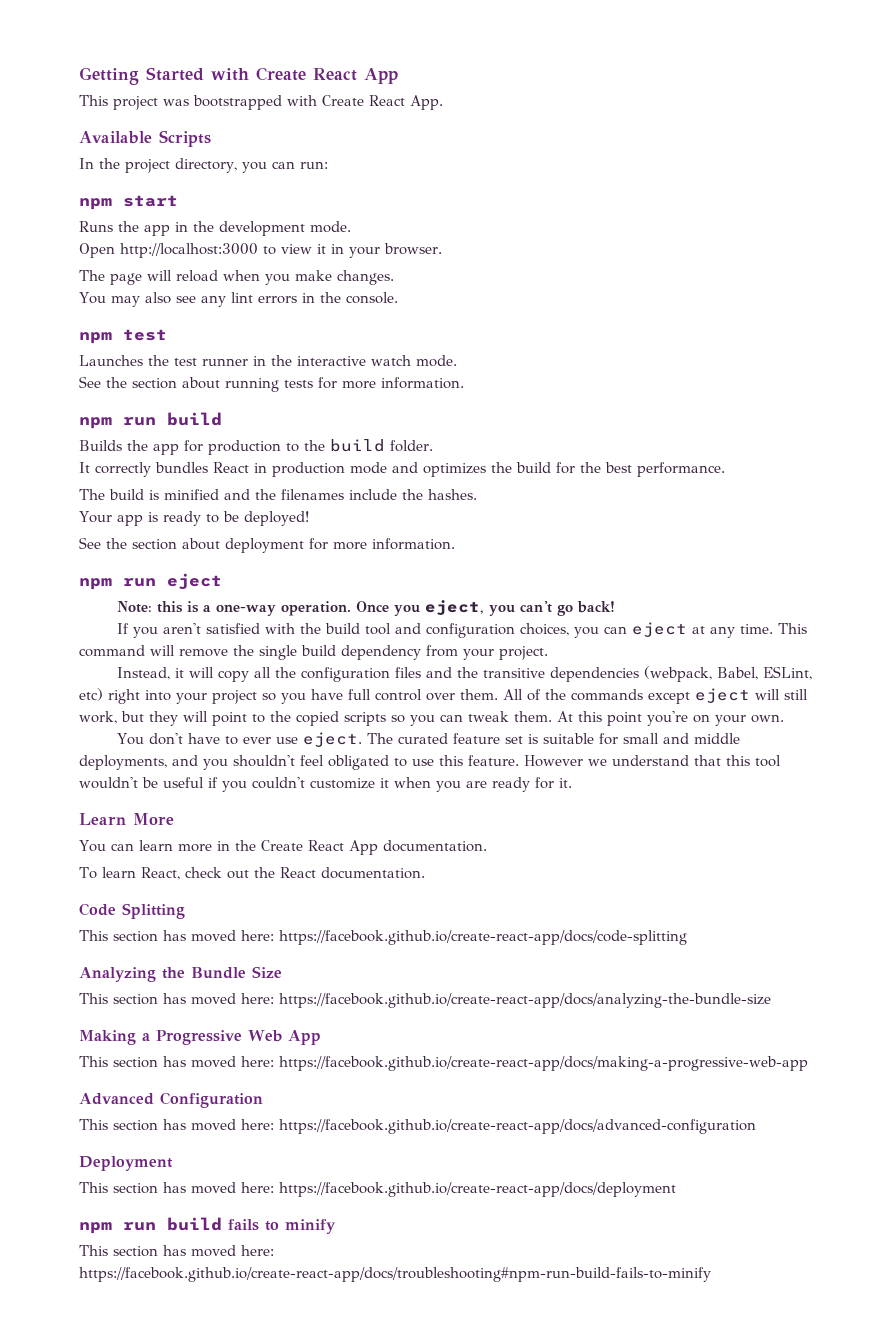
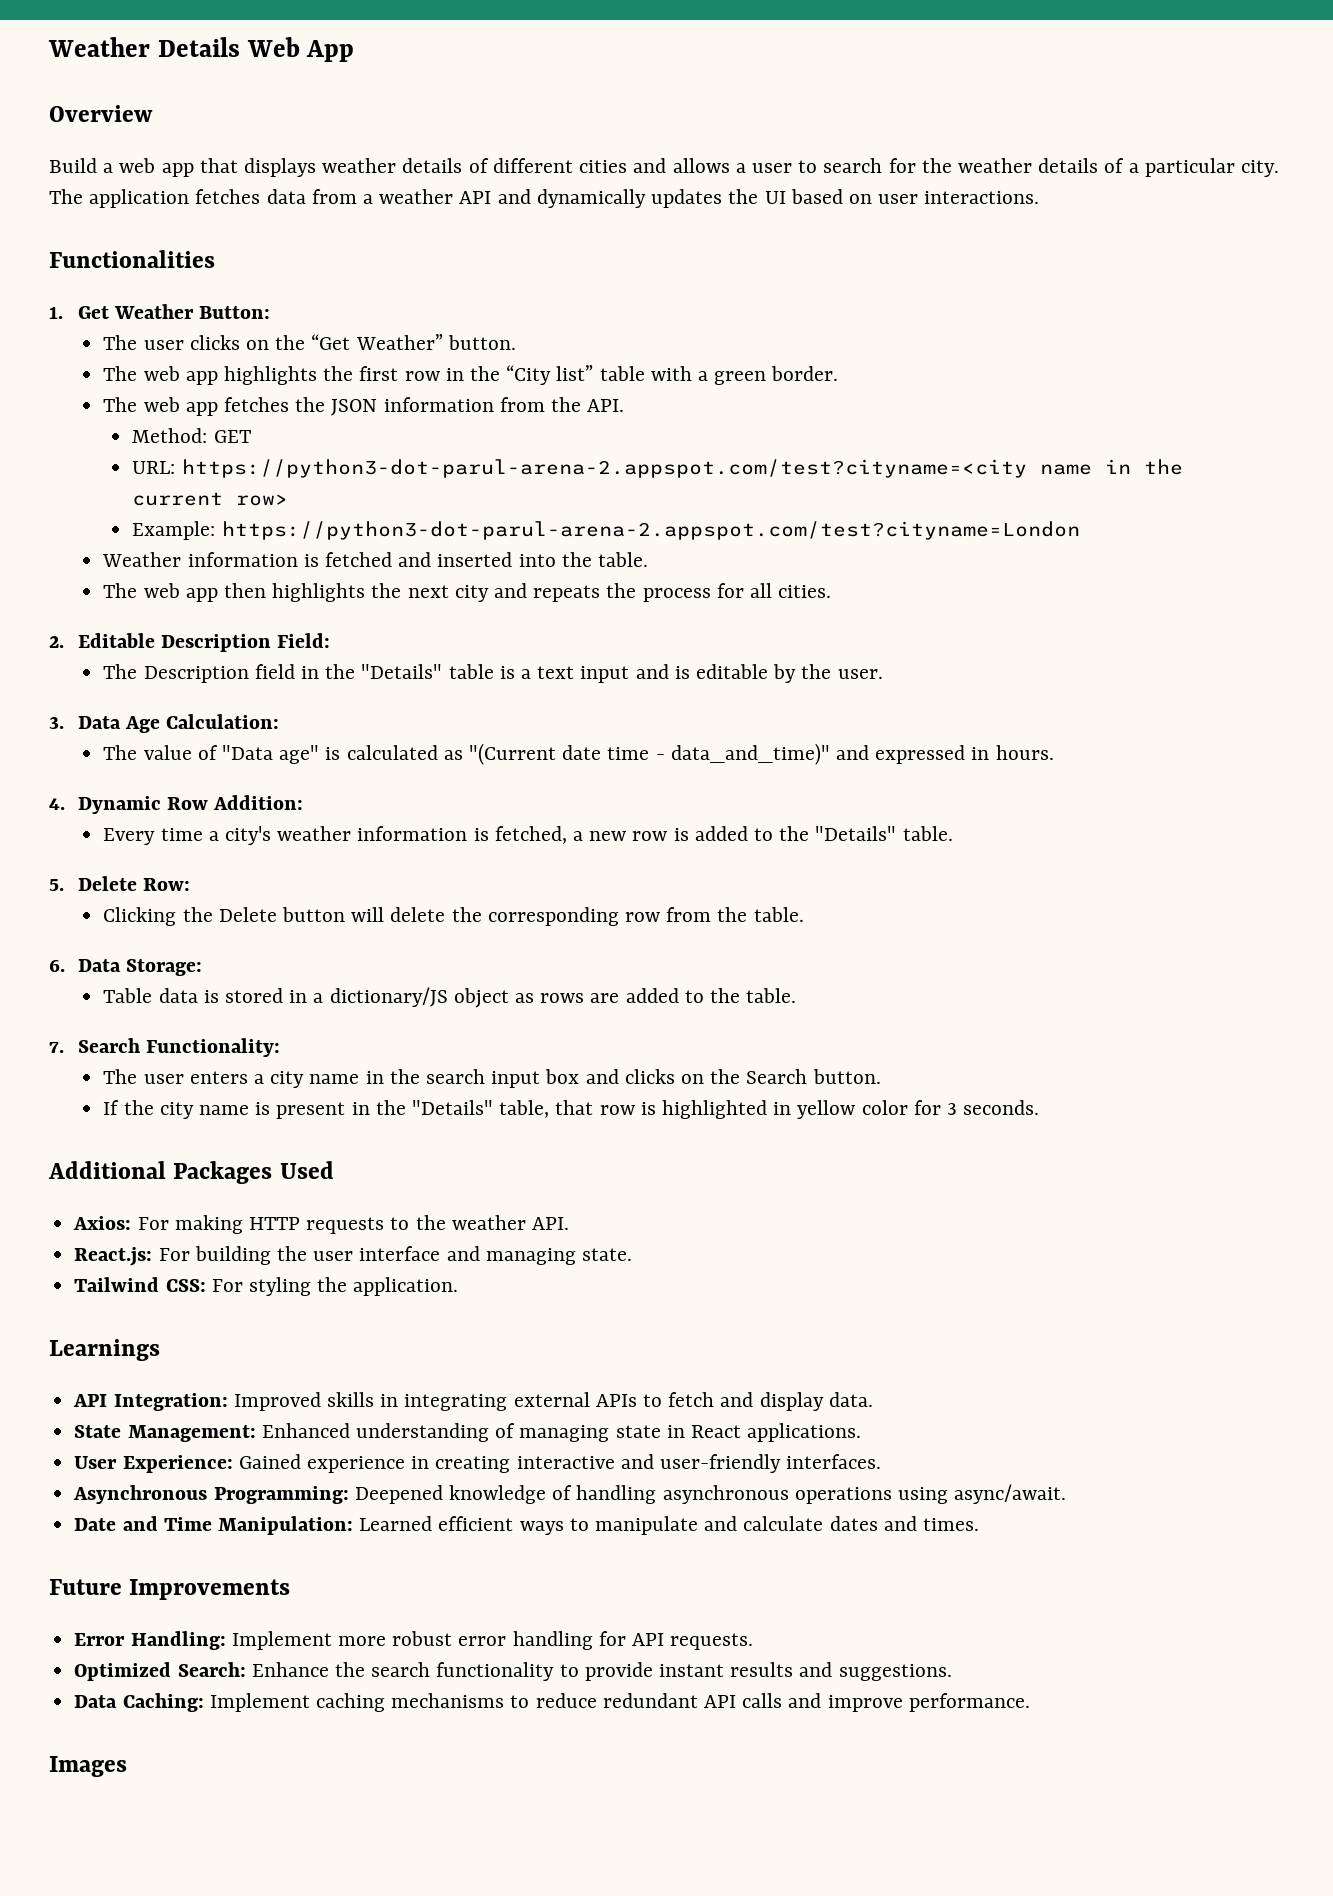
- Getting Started with Create React App
- This project was bootstrapped with Create React App.
- Available Scripts
- In the project directory, you can run:
- npm start
- Runs the app in the development mode.
- Open http://localhost:3000 to view it in your browser.
- The page will reload when you make changes.
- You may also see any lint errors in the console.
- npm test
- Launches the test runner in the interactive watch mode.
- See the section about running tests for more information.
- npm run build
- Builds the app for production to the build folder.
- It correctly bundles React in production mode and optimizes the build for the best performance.
- The build is minified and the filenames include the hashes.
- Your app is ready to be deployed!
- See the section about deployment for more information.
- npm run eject
- Note: this is a one-way operation. Once you eject, you can't go back!
- If you aren't satisfied with the build tool and configuration choices, you can eject at any time. This command will remove the single build dependency from your project.
- Instead, it will copy all the configuration files and the transitive dependencies (webpack, Babel, ESLint, etc) right into your project so you have full control over them. All of the commands except eject will still work, but they will point to the copied scripts so you can tweak them. At this point you're on your own.
- You don't have to ever use eject. The curated feature set is suitable for small and middle deployments, and you shouldn't feel obligated to use this feature. However we understand that this tool wouldn't be useful if you couldn't customize it when you are ready for it.
- Learn More
- You can learn more in the Create React App documentation.
- To learn React, check out the React documentation.
- Code Splitting
- This section has moved here: https://facebook.github.io/create-react-app/docs/code-splitting
- Analyzing the Bundle Size
- This section has moved here: https://facebook.github.io/create-react-app/docs/analyzing-the-bundle-size
- Making a Progressive Web App
- This section has moved here: https://facebook.github.io/create-react-app/docs/making-a-progressive-web-app
- Advanced Configuration
- This section has moved here: https://facebook.github.io/create-react-app/docs/advanced-configuration
- Deployment
- This section has moved here: https://facebook.github.io/create-react-app/docs/deployment
- npm run build fails to minify
- This section has moved here: https://facebook.github.io/create-react-app/docs/troubleshooting#npm-run-build-fails-to-minify
+ Weather Details Web App
+ Overview
+ Build a web app that displays weather details of different cities and allows a user to search for the weather details of a particular city. The application fetches data from a weather API and dynamically updates the UI based on user interactions.
+ Functionalities
+ 1. Get Weather Button:
+ The user clicks on the “Get Weather” button.
+ The web app highlights the first row in the “City list” table with a green border.
+ The web app fetches the JSON information from the API.
+ Method: GET
+ URL: https://python3-dot-parul-arena-2.appspot.com/test?cityname=<city name in the current row>
+ Example: https://python3-dot-parul-arena-2.appspot.com/test?cityname=London
+ Weather information is fetched and inserted into the table.
+ The web app then highlights the next city and repeats the process for all cities.
+ 2. Editable Description Field:
+ The Description field in the "Details" table is a text input and is editable by the user.
+ 3. Data Age Calculation:
+ The value of "Data age" is calculated as "(Current date time - data_and_time)" and expressed in hours.
+ 4. Dynamic Row Addition:
+ Every time a city's weather information is fetched, a new row is added to the "Details" table.
+ 5. Delete Row:
+ Clicking the Delete button will delete the corresponding row from the table.
+ 6. Data Storage:
+ Table data is stored in a dictionary/JS object as rows are added to the table.
+ 7. Search Functionality:
+ The user enters a city name in the search input box and clicks on the Search button.
+ If the city name is present in the "Details" table, that row is highlighted in yellow color for 3 seconds.
+ Additional Packages Used
+ Axios: For making HTTP requests to the weather API.
+ React.js: For building the user interface and managing state.
+ Tailwind CSS: For styling the application.
+ Learnings
+ API Integration: Improved skills in integrating external APIs to fetch and display data.
+ State Management: Enhanced understanding of managing state in React applications.
+ User Experience: Gained experience in creating interactive and user-friendly interfaces.
+ Asynchronous Programming: Deepened knowledge of handling asynchronous operations using async/await.
+ Date and Time Manipulation: Learned efficient ways to manipulate and calculate dates and times.
+ Future Improvements
+ Error Handling: Implement more robust error handling for API requests.
+ Optimized Search: Enhance the search functionality to provide instant results and suggestions.
+ Data Caching: Implement caching mechanisms to reduce redundant API calls and improve performance.
+ Images

